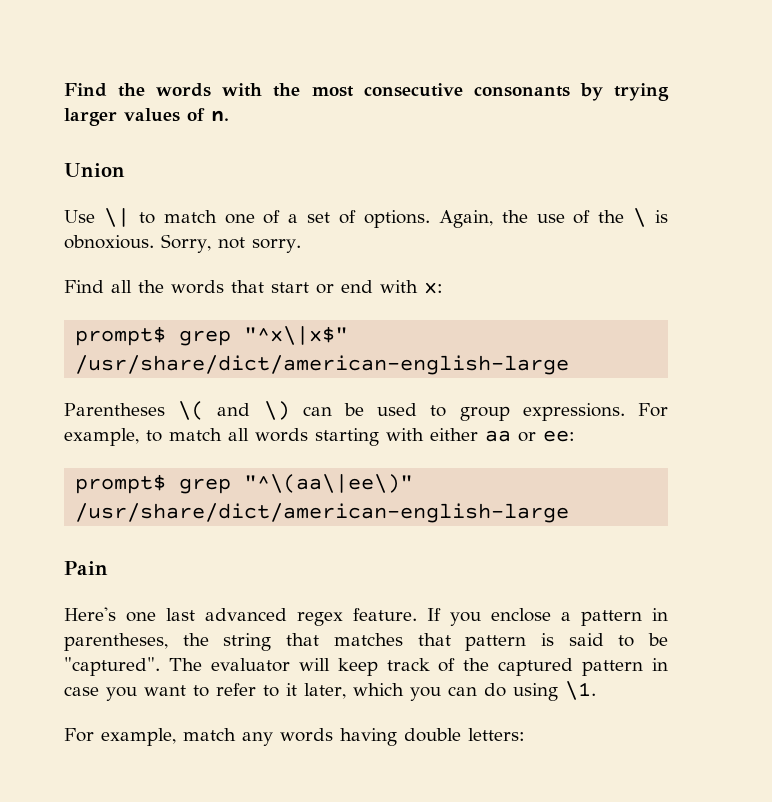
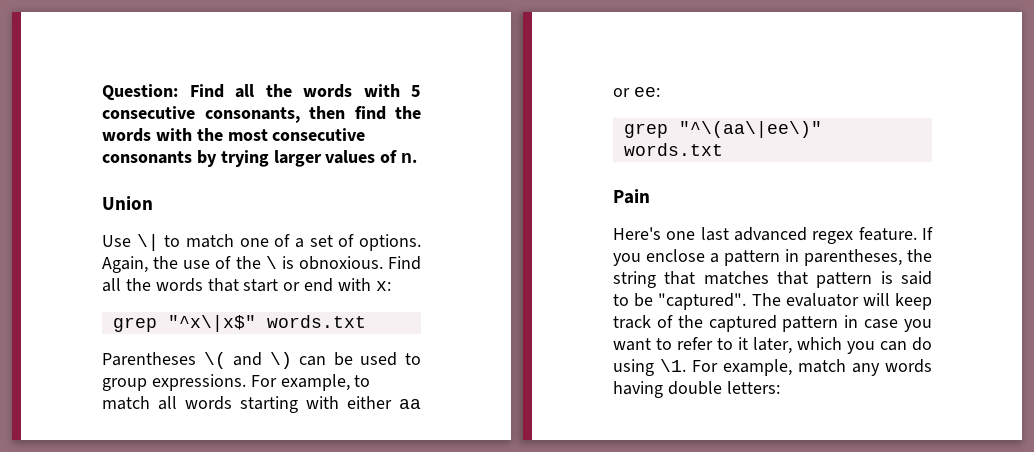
- Find the words with the most consecutive consonants by trying larger values of n.
+ Question: Find all the words with 5 consecutive consonants, then find the words with the most consecutive consonants by trying larger values of n.
- Again, the use of the \ is obnoxious. Sorry, not sorry.
- Find all the words that start or end with x:
+ Again, the use of the \ is obnoxious. Find all the words that start or end with x:
- prompt$ grep "^x\|x$" /usr/share/dict/american-english-large
+ grep "^x\|x$" words.txt
- prompt$ grep "^\(aa\|ee\)" /usr/share/dict/american-english-large
+ grep "^\(aa\|ee\)" words.txt
- The evaluator will keep track of the captured pattern in case you want to refer to it later, which you can do using \1.
- For example, match any words having double letters:
+ The evaluator will keep track of the captured pattern in case you want to refer to it later, which you can do using \1. For example, match any words having double letters:

